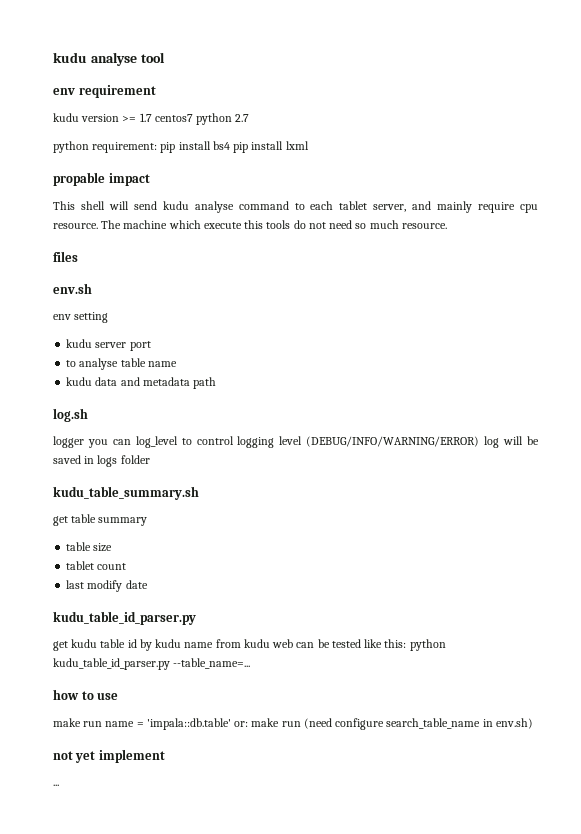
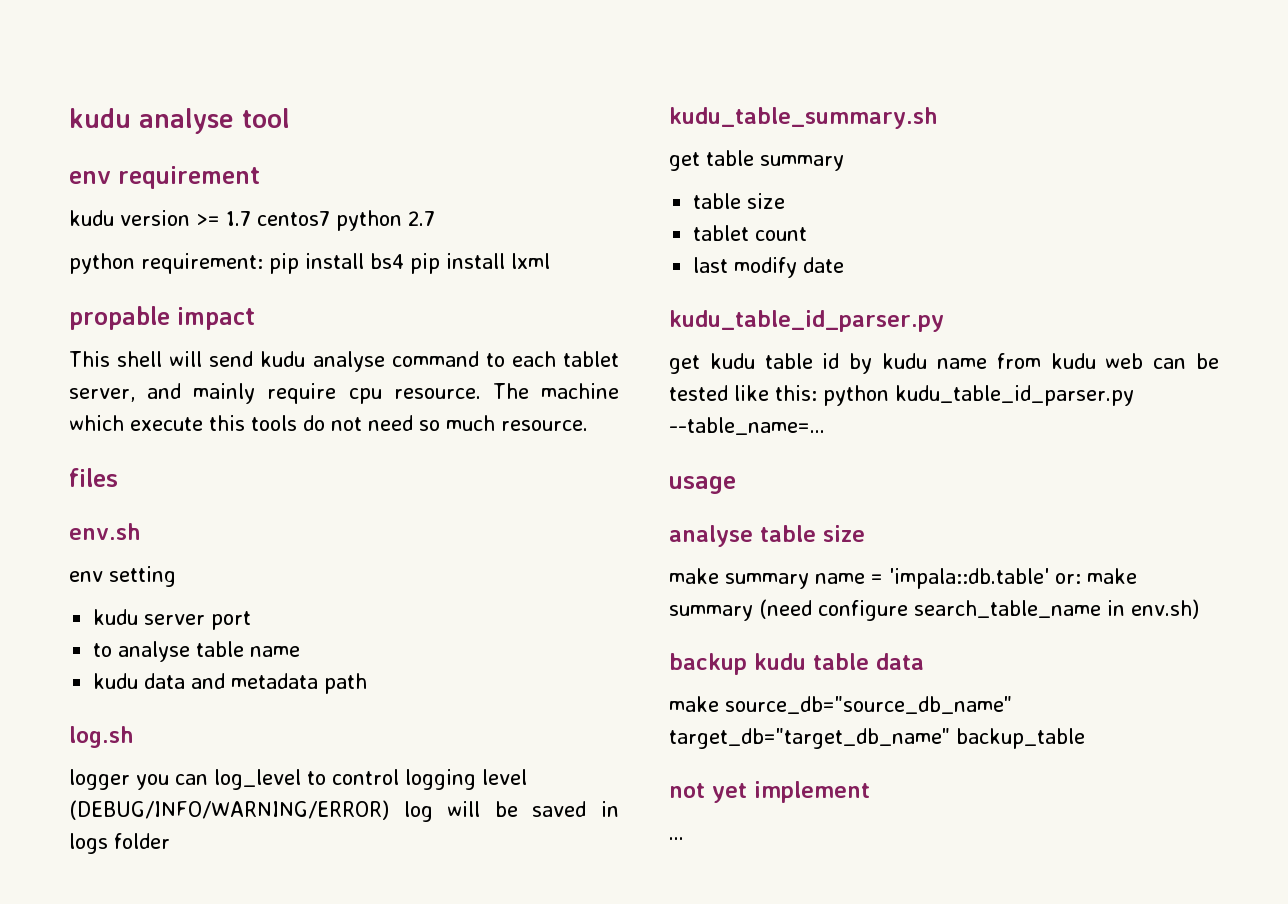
- how to use
- make run name = 'impala::db.table' or: make run (need configure search_table_name in env.sh)
+ usage
+ analyse table size
+ make summary name = 'impala::db.table' or: make summary (need configure search_table_name in env.sh)
+ backup kudu table data
+ make source_db="source_db_name" target_db="target_db_name" backup_table

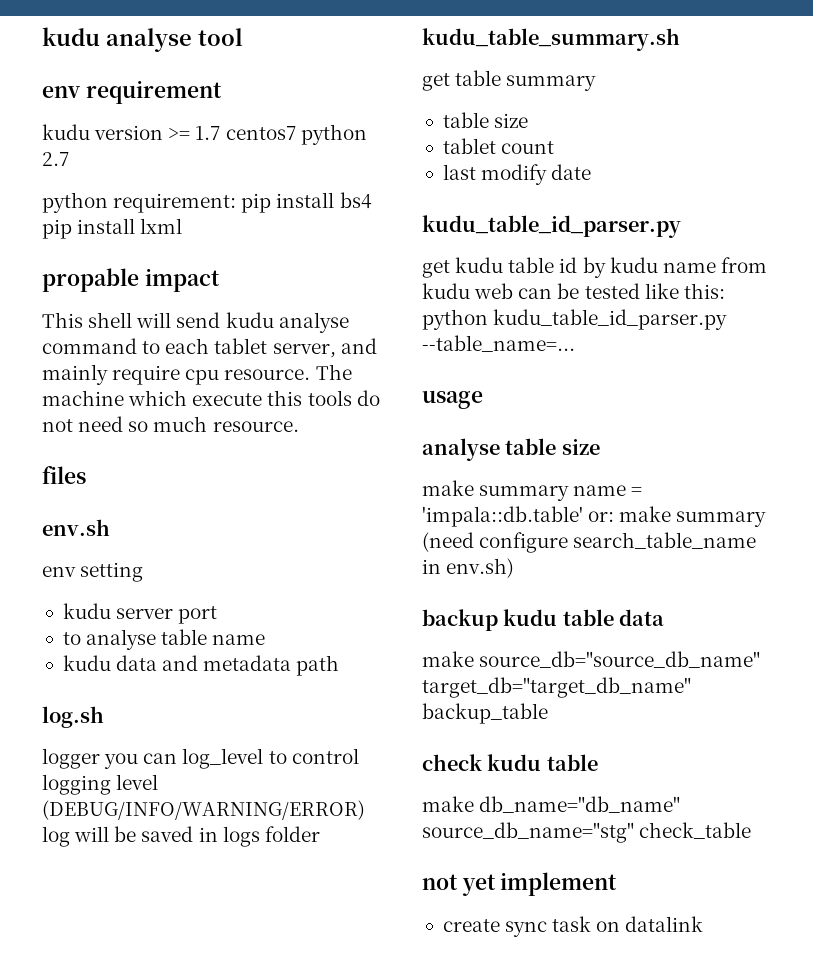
+ check kudu table
+ make db_name="db_name" source_db_name="stg" check_table
  not yet implement
- ...
+ create sync task on datalink

